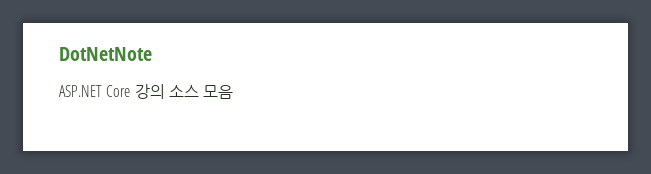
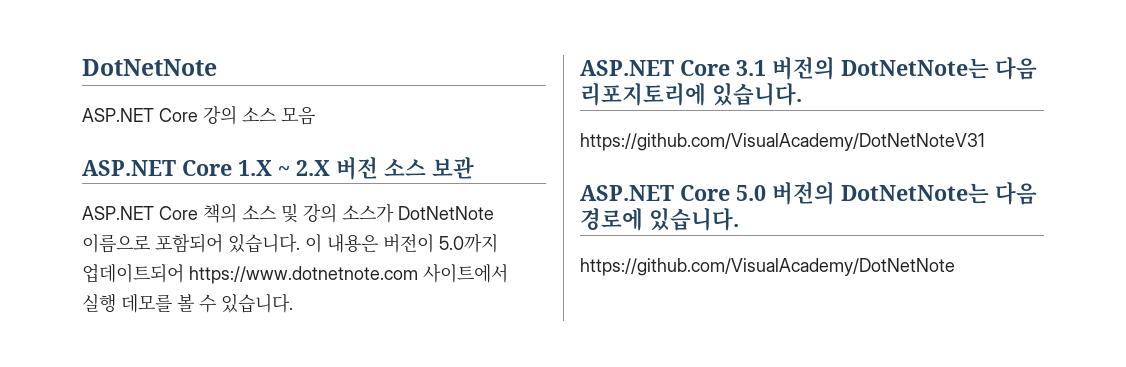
+ ASP.NET Core 1.X ~ 2.X 버전 소스 보관
+ ASP.NET Core 책의 소스 및 강의 소스가 DotNetNote 이름으로 포함되어 있습니다. 이 내용은 버전이 5.0까지 업데이트되어 https://www.dotnetnote.com 사이트에서 실행 데모를 볼 수 있습니다.
+ ASP.NET Core 3.1 버전의 DotNetNote는 다음 리포지토리에 있습니다.
+ https://github.com/VisualAcademy/DotNetNoteV31
+ ASP.NET Core 5.0 버전의 DotNetNote는 다음 경로에 있습니다.
+ https://github.com/VisualAcademy/DotNetNote

